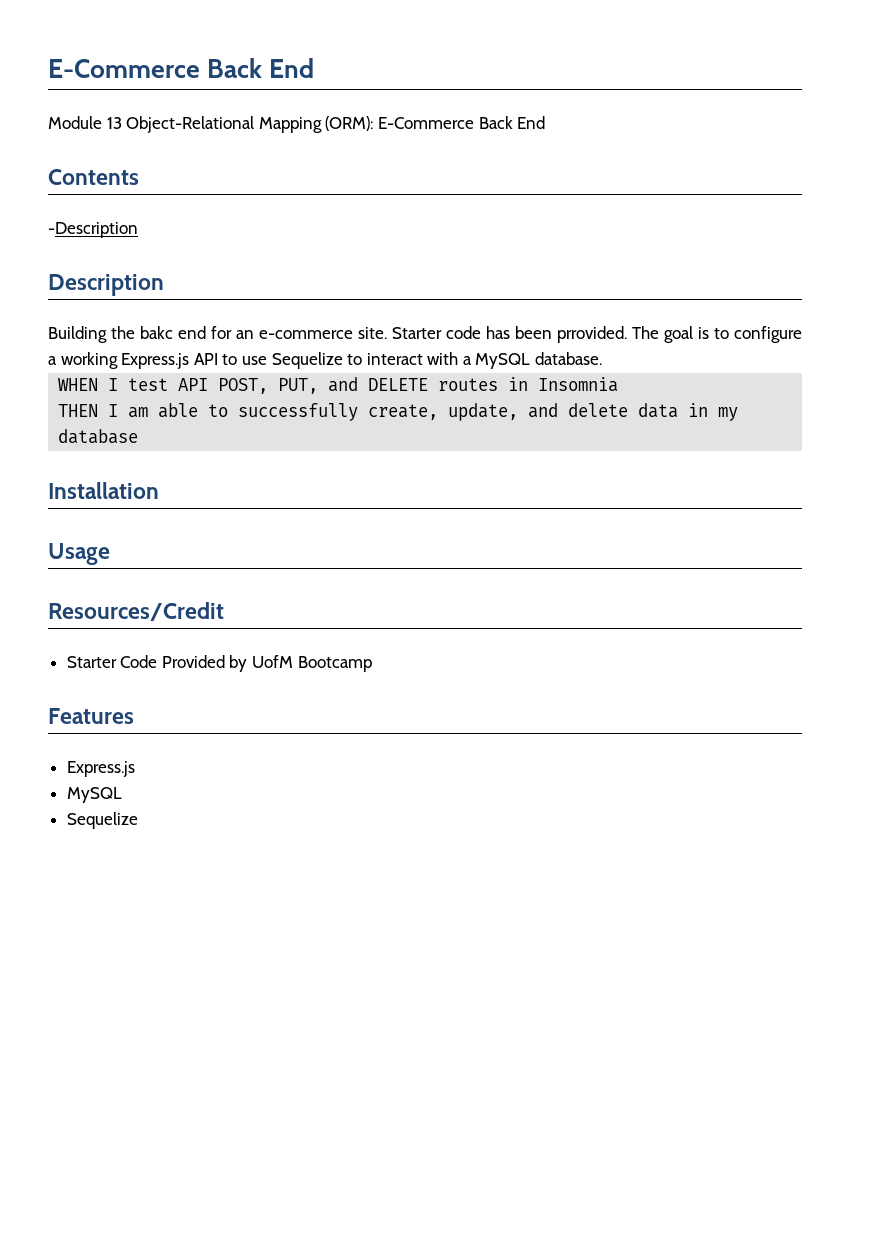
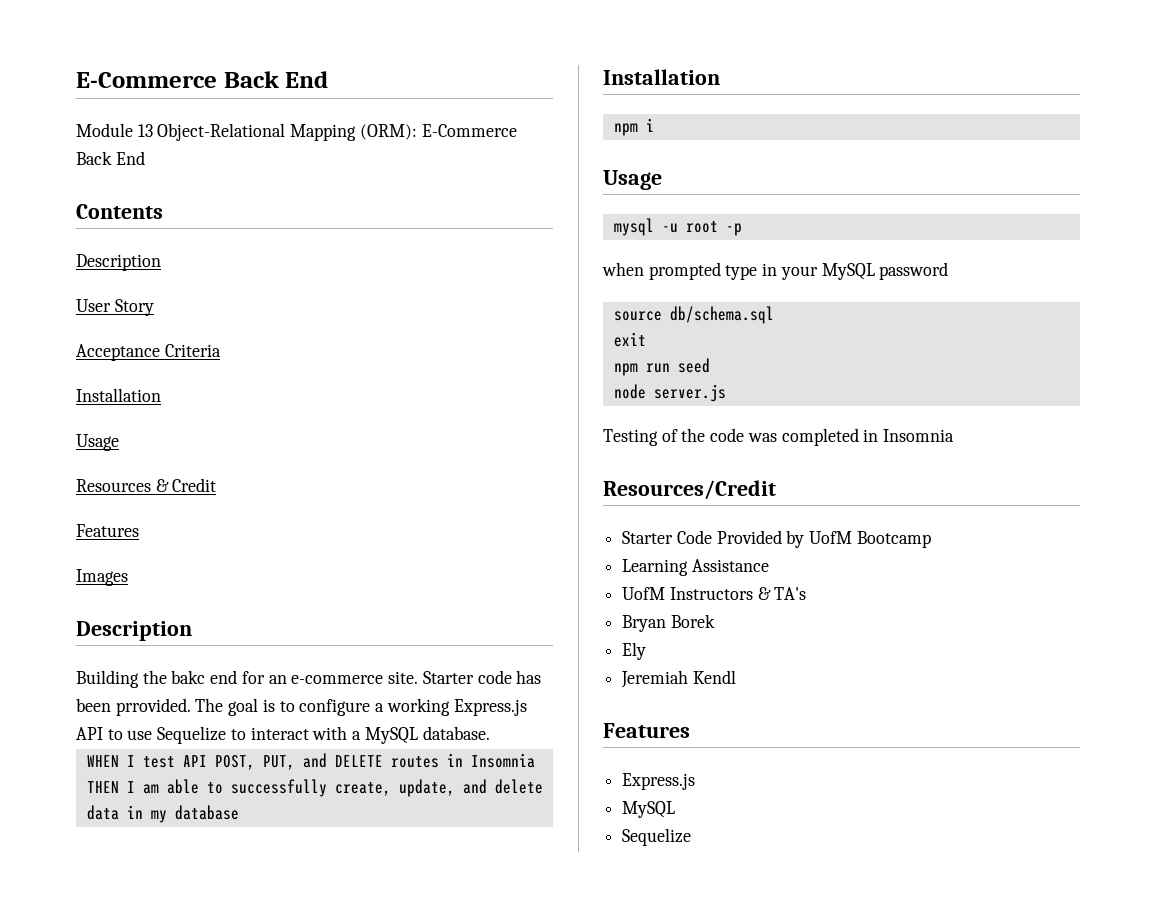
  Contents
- -Description
+ Description
+ User Story
+ Acceptance Criteria
+ Installation
+ Usage
+ Resources & Credit
+ Features
+ Images
+ npm i
  Usage
+ mysql -u root -p
+ when prompted type in your MySQL password
+ source db/schema.sql
+ exit
+ npm run seed
+ node server.js
+ Testing of the code was completed in Insomnia
+ Learning Assistance
+ UofM Instructors & TA's
+ Bryan Borek
+ Ely
+ Jeremiah Kendl

